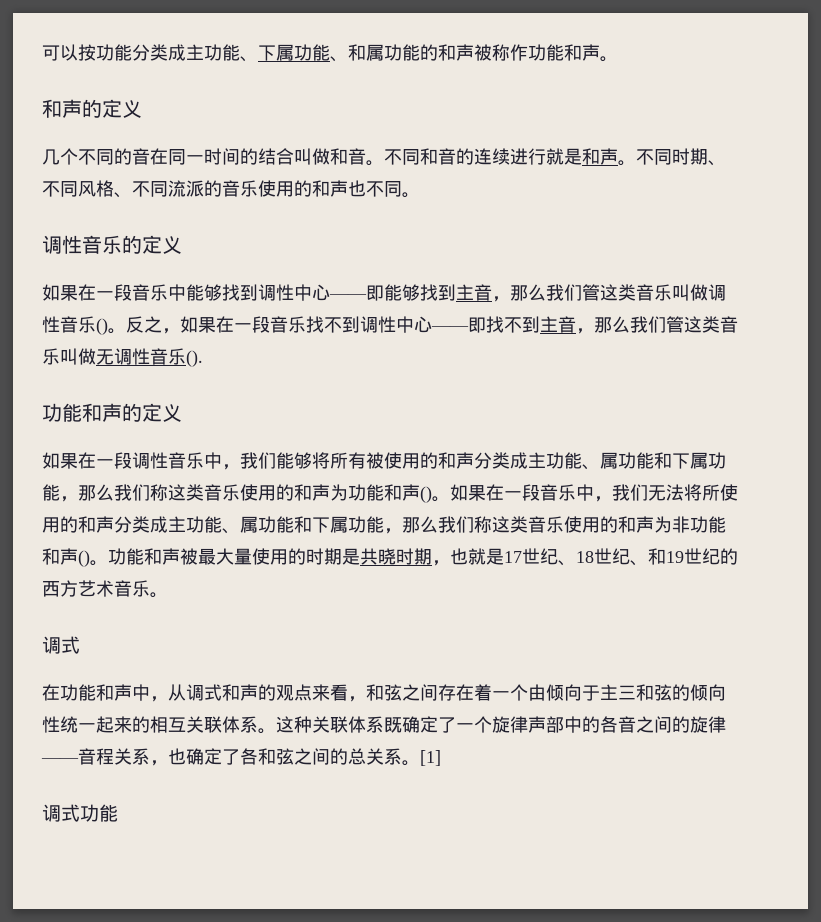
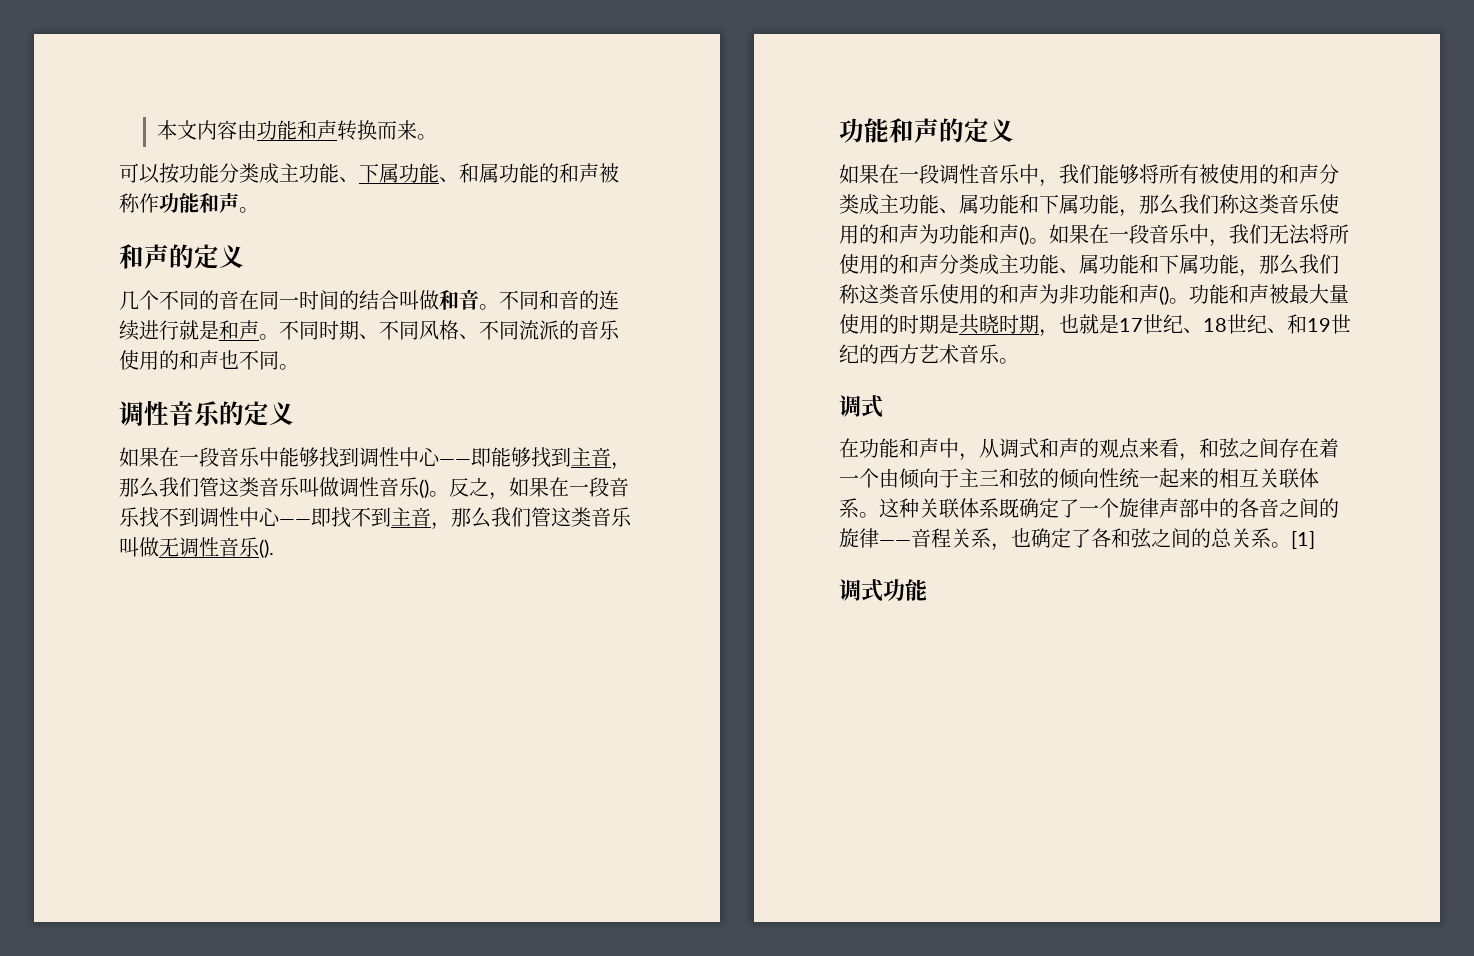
+ 本文内容由功能和声转换而来。

